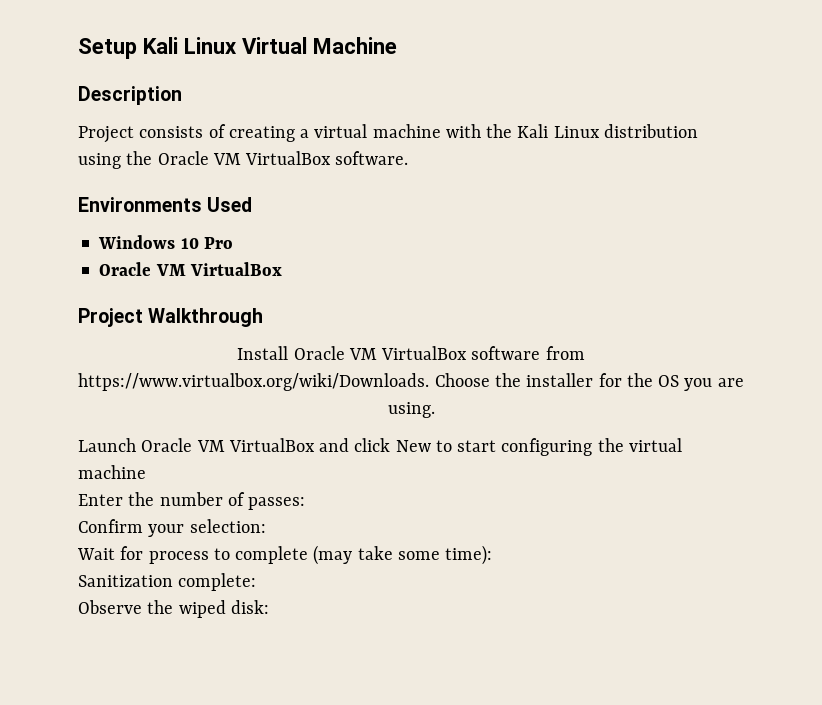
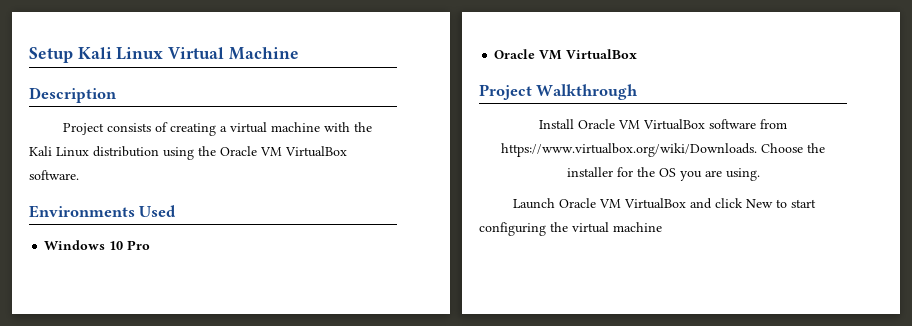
- Enter the number of passes:
- Confirm your selection:
- Wait for process to complete (may take some time):
- Sanitization complete:
- Observe the wiped disk:

